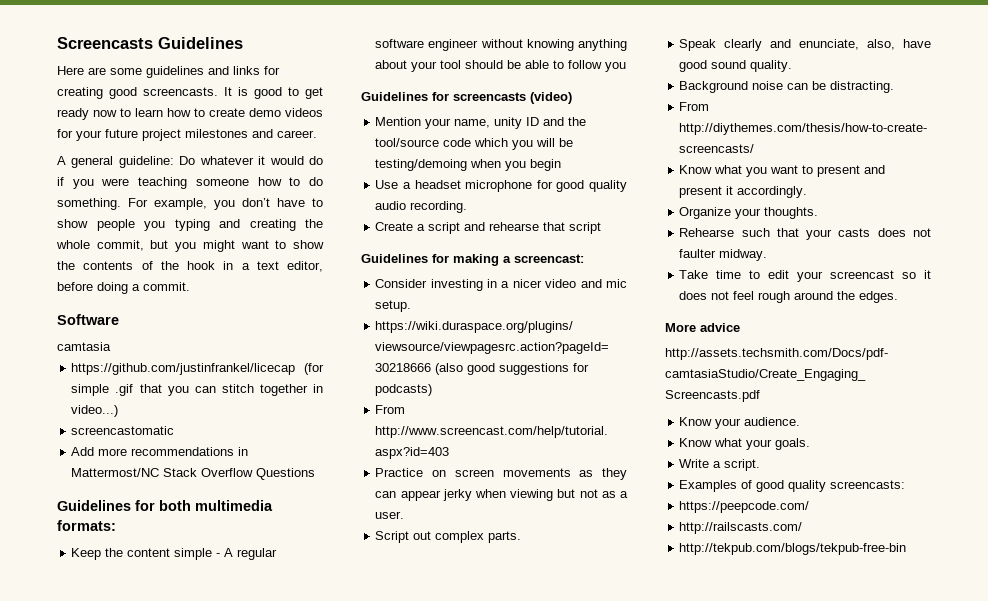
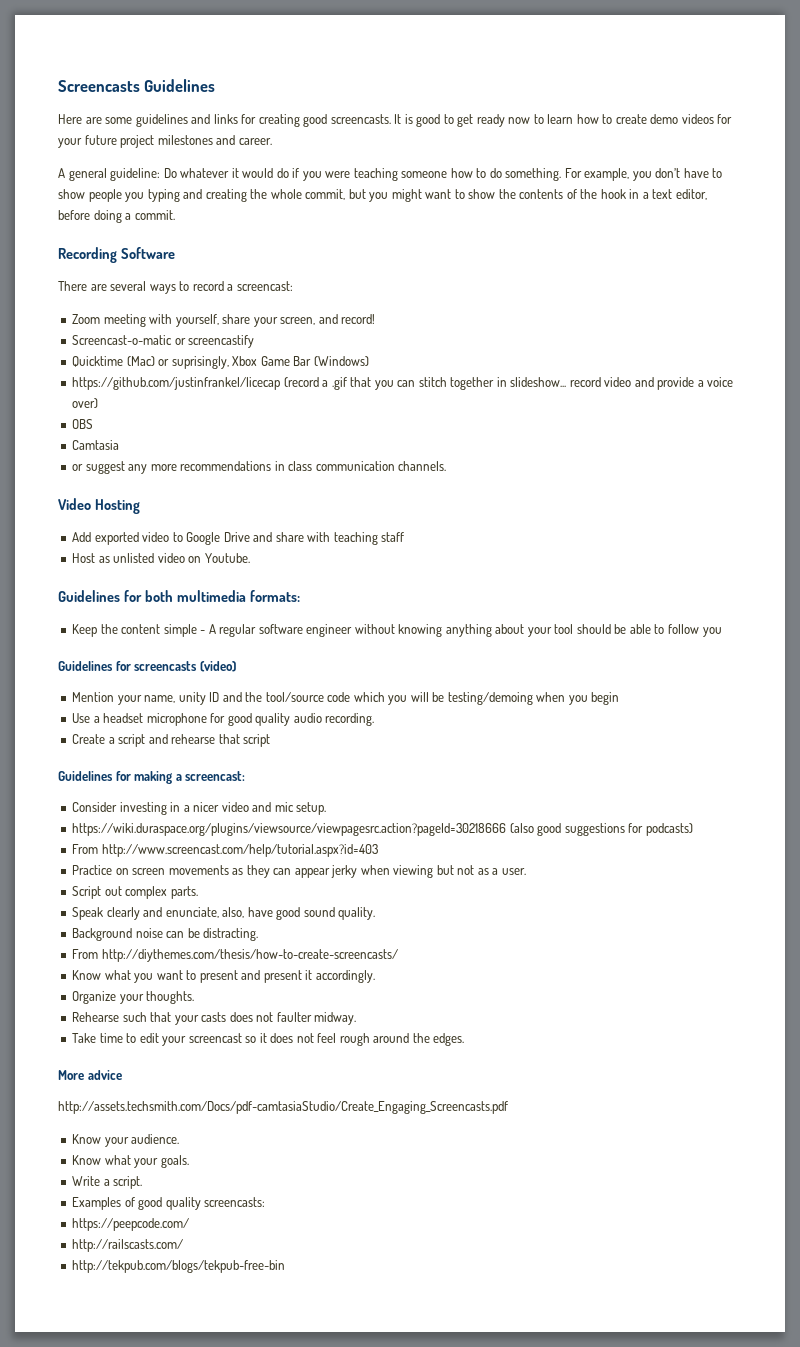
- Software
+ Recording Software
- camtasia
+ There are several ways to record a screencast:
+ Zoom meeting with yourself, share your screen, and record!
+ Screencast-o-matic or screencastify
+ Quicktime (Mac) or suprisingly, Xbox Game Bar (Windows)
- https://github.com/justinfrankel/licecap (for simple .gif that you can stitch together in video...)
- screencastomatic
- Add more recommendations in Mattermost/NC Stack Overflow Questions
+ https://github.com/justinfrankel/licecap (record a .gif that you can stitch together in slideshow... record video and provide a voice over)
+ OBS
+ Camtasia
+ or suggest any more recommendations in class communication channels.
+ Video Hosting
+ Add exported video to Google Drive and share with teaching staff
+ Host as unlisted video on Youtube.

